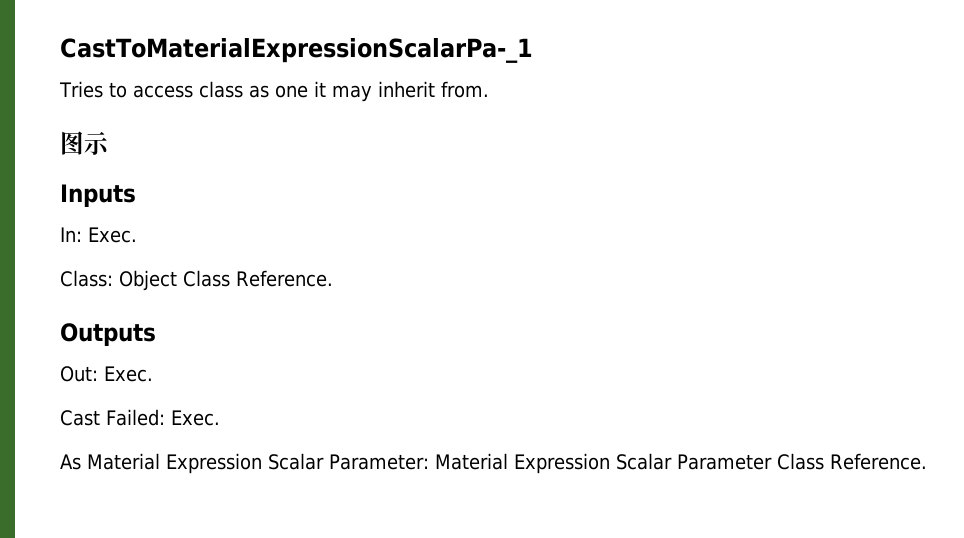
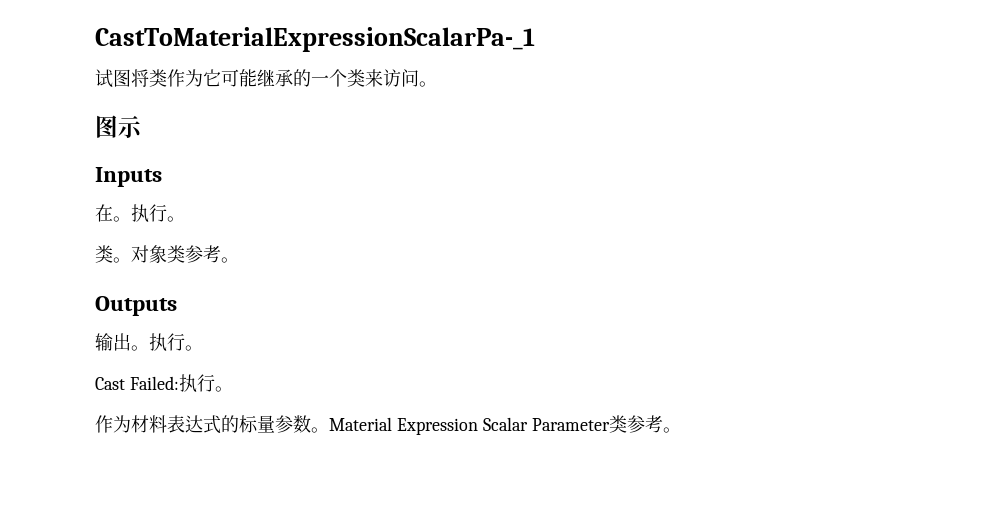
- Tries to access class as one it may inherit from.
+ 试图将类作为它可能继承的一个类来访问。
  图示
  Inputs
- In: Exec.
- Class: Object Class Reference.
+ 在。执行。
+ 类。对象类参考。
  Outputs
- Out: Exec.
- Cast Failed: Exec.
- As Material Expression Scalar Parameter: Material Expression Scalar Parameter Class Reference.
+ 输出。执行。
+ Cast Failed:执行。
+ 作为材料表达式的标量参数。Material Expression Scalar Parameter类参考。

